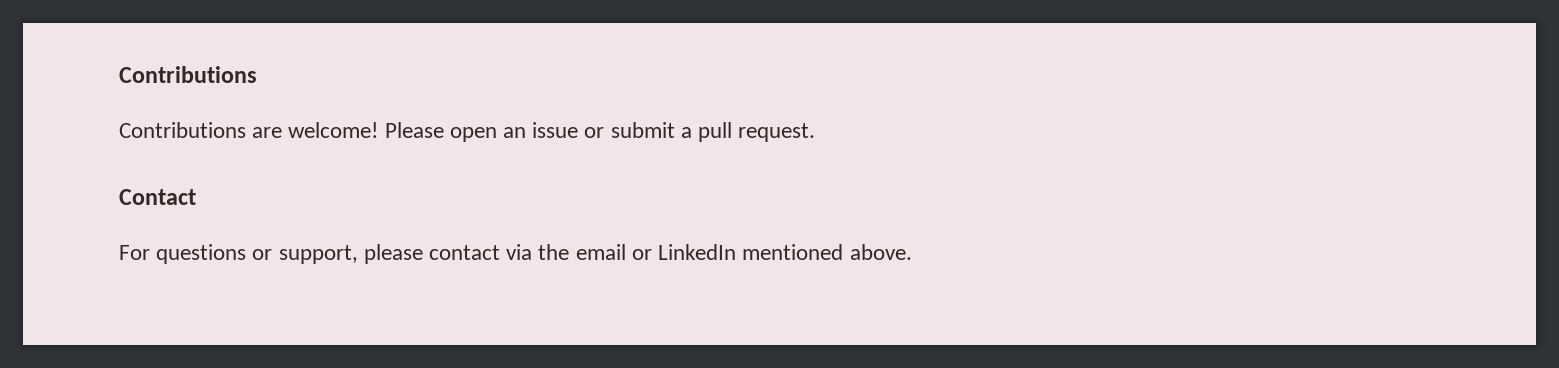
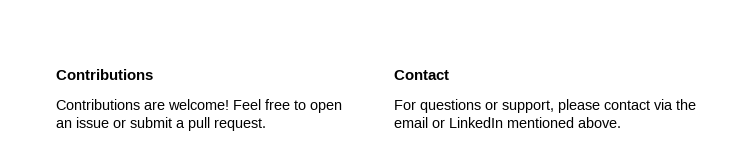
- Please open an issue or submit a pull request.
+ Feel free to open an issue or submit a pull request.

